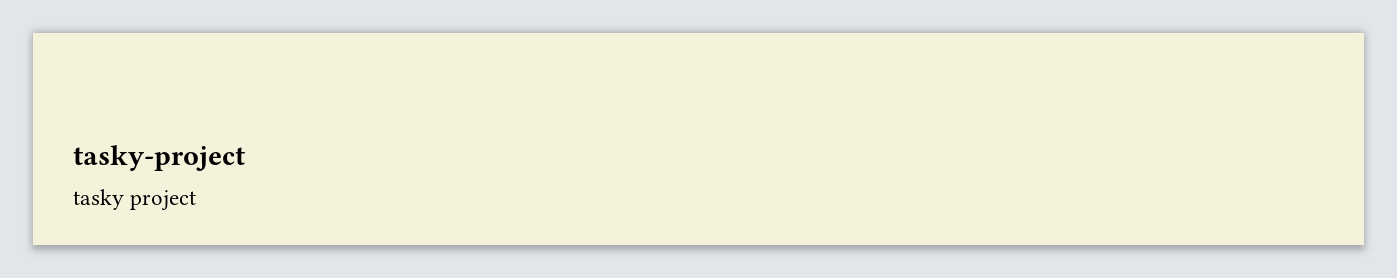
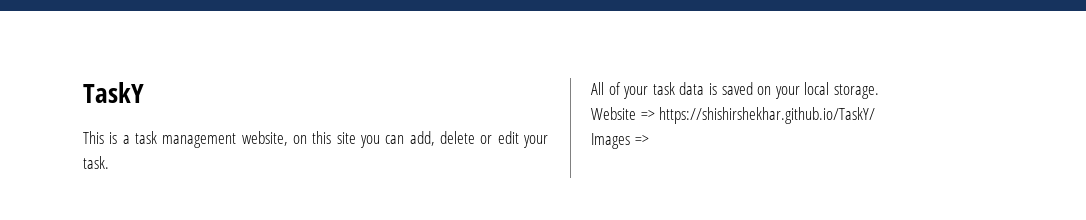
- tasky-project
- tasky project
+ TaskY
+ This is a task management website, on this site you can add, delete or edit your task.
+ All of your task data is saved on your local storage.
+ Website => https://shishirshekhar.github.io/TaskY/
+ Images =>

